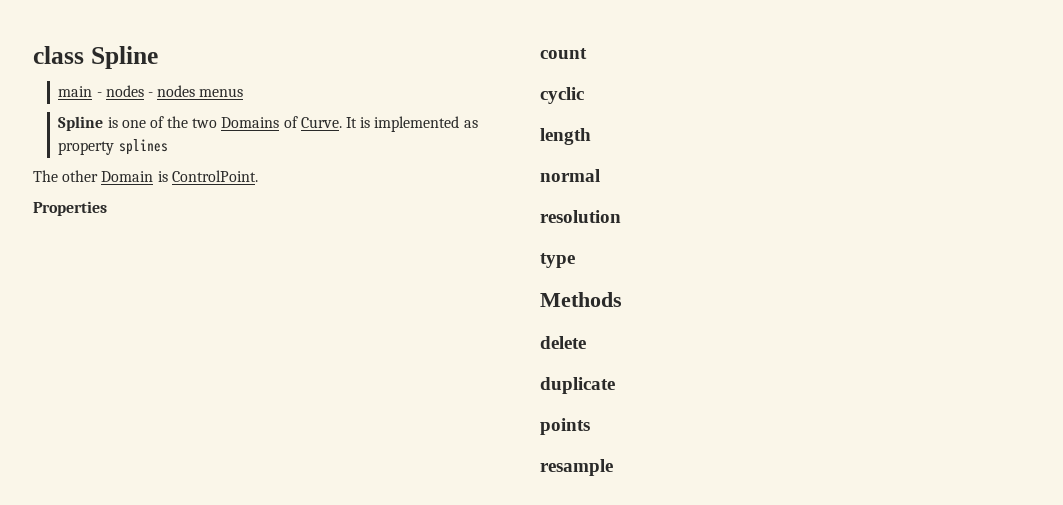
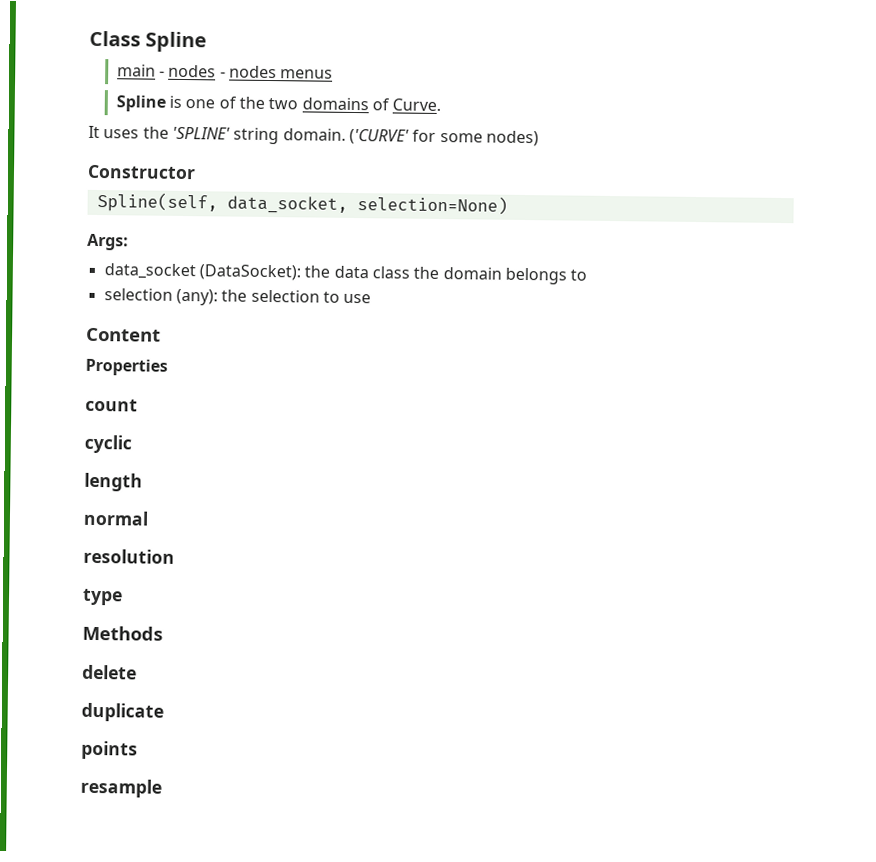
- class Spline
+ Class Spline
- Spline is one of the two Domains of Curve. It is implemented as property splines
- The other Domain is ControlPoint.
+ Spline is one of the two domains of Curve.
+ It uses the 'SPLINE' string domain. ('CURVE' for some nodes)
+ Constructor
+ Spline(self, data_socket, selection=None)
+ Args:
+ data_socket (DataSocket): the data class the domain belongs to
+ selection (any): the selection to use
+ Content

